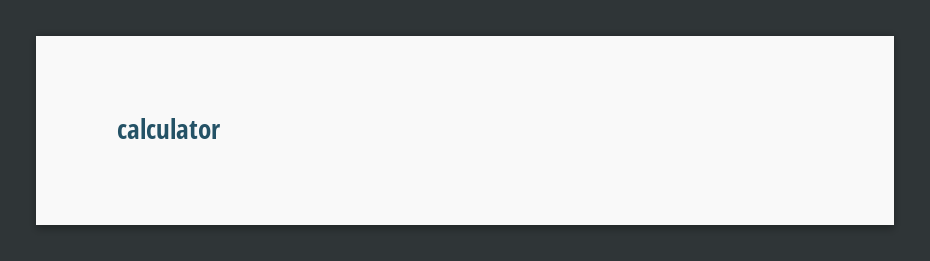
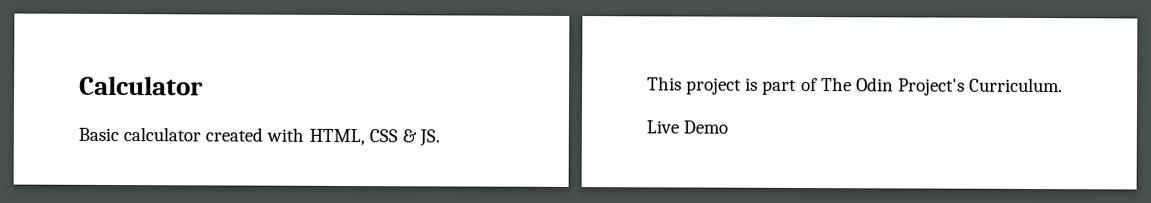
- calculator
+ Calculator
+ Basic calculator created with HTML, CSS & JS.
+ This project is part of The Odin Project's Curriculum.
+ Live Demo

